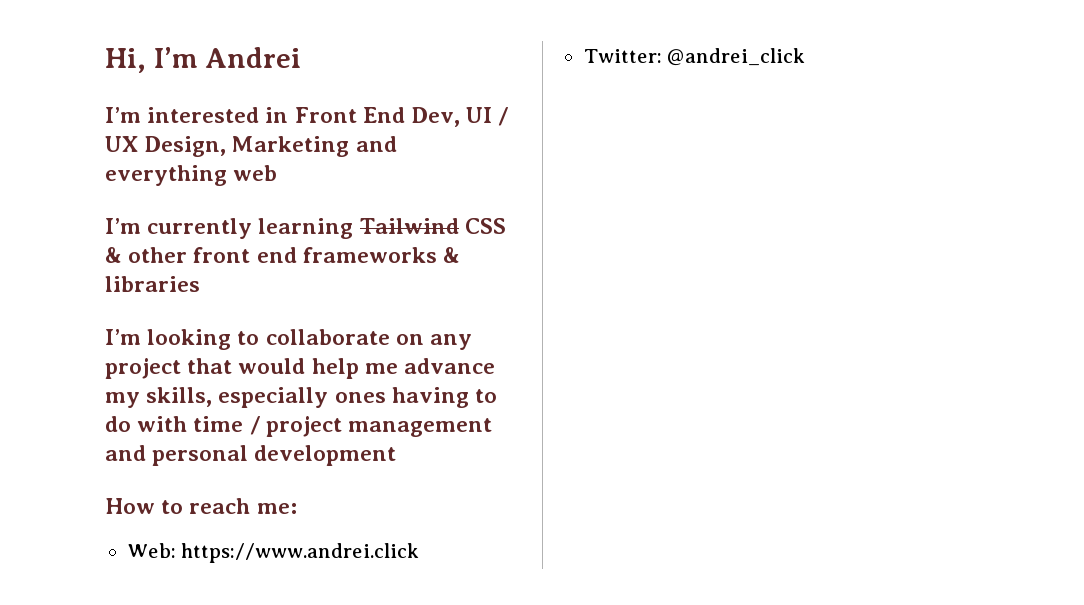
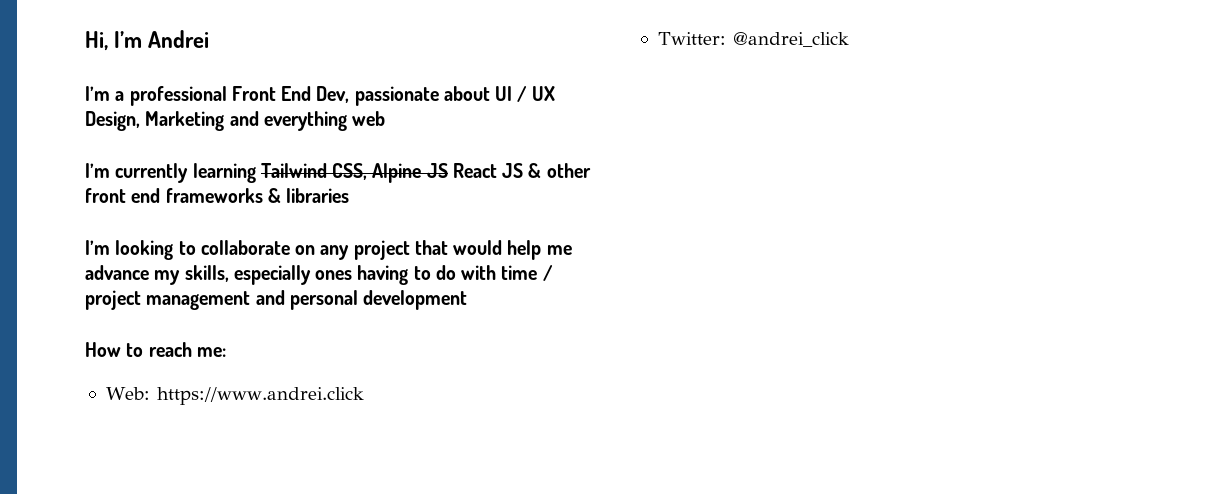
- I’m interested in Front End Dev, UI / UX Design, Marketing and everything web
+ I’m a professional Front End Dev, passionate about UI / UX Design, Marketing and everything web
- I’m currently learning Tailwind CSS & other front end frameworks & libraries
+ I’m currently learning Tailwind CSS, Alpine JS React JS & other front end frameworks & libraries

